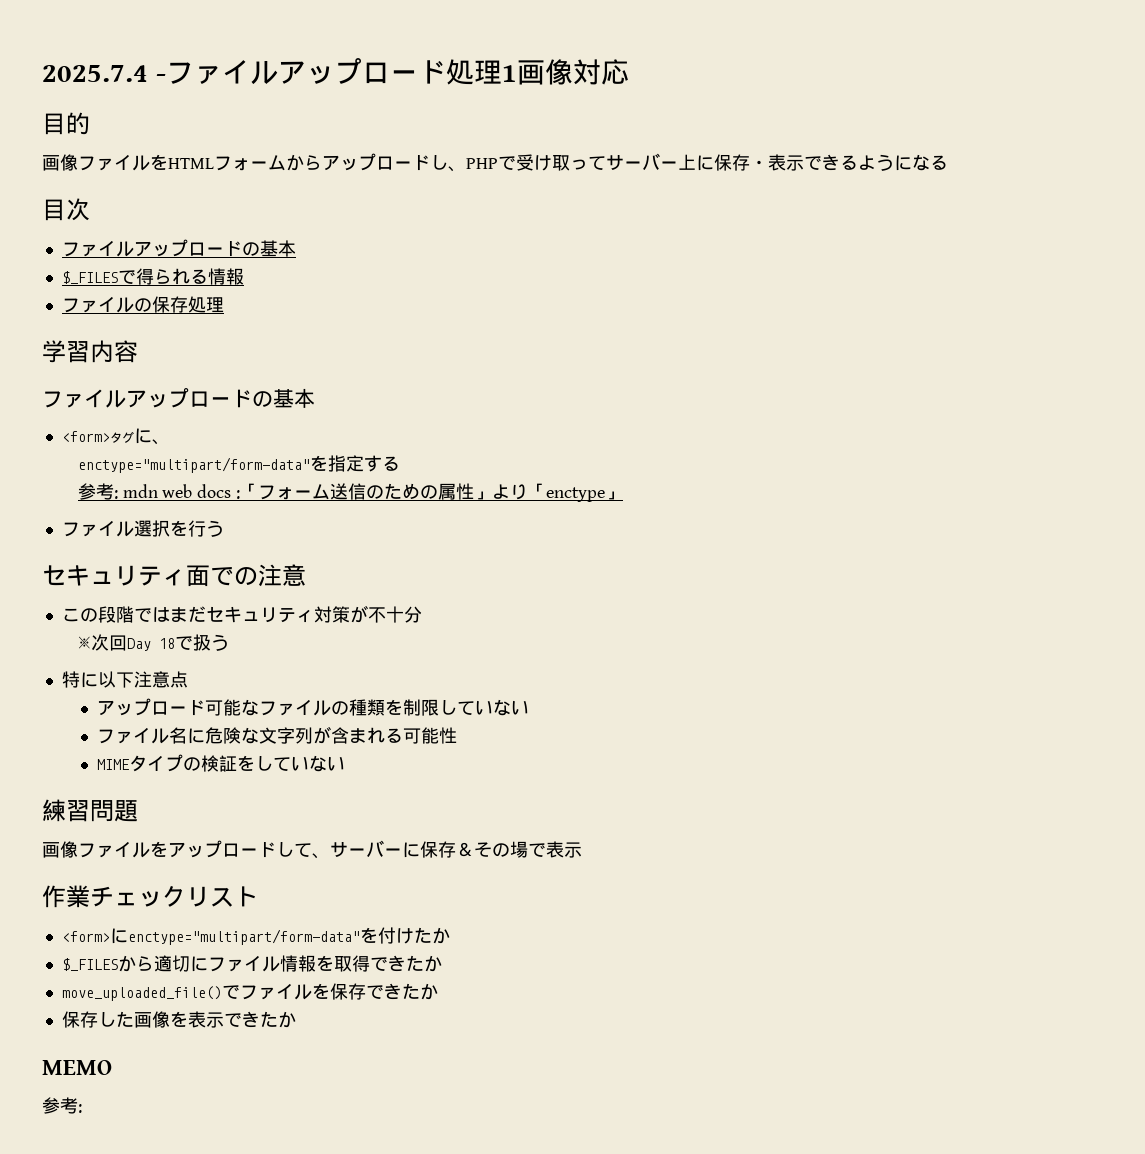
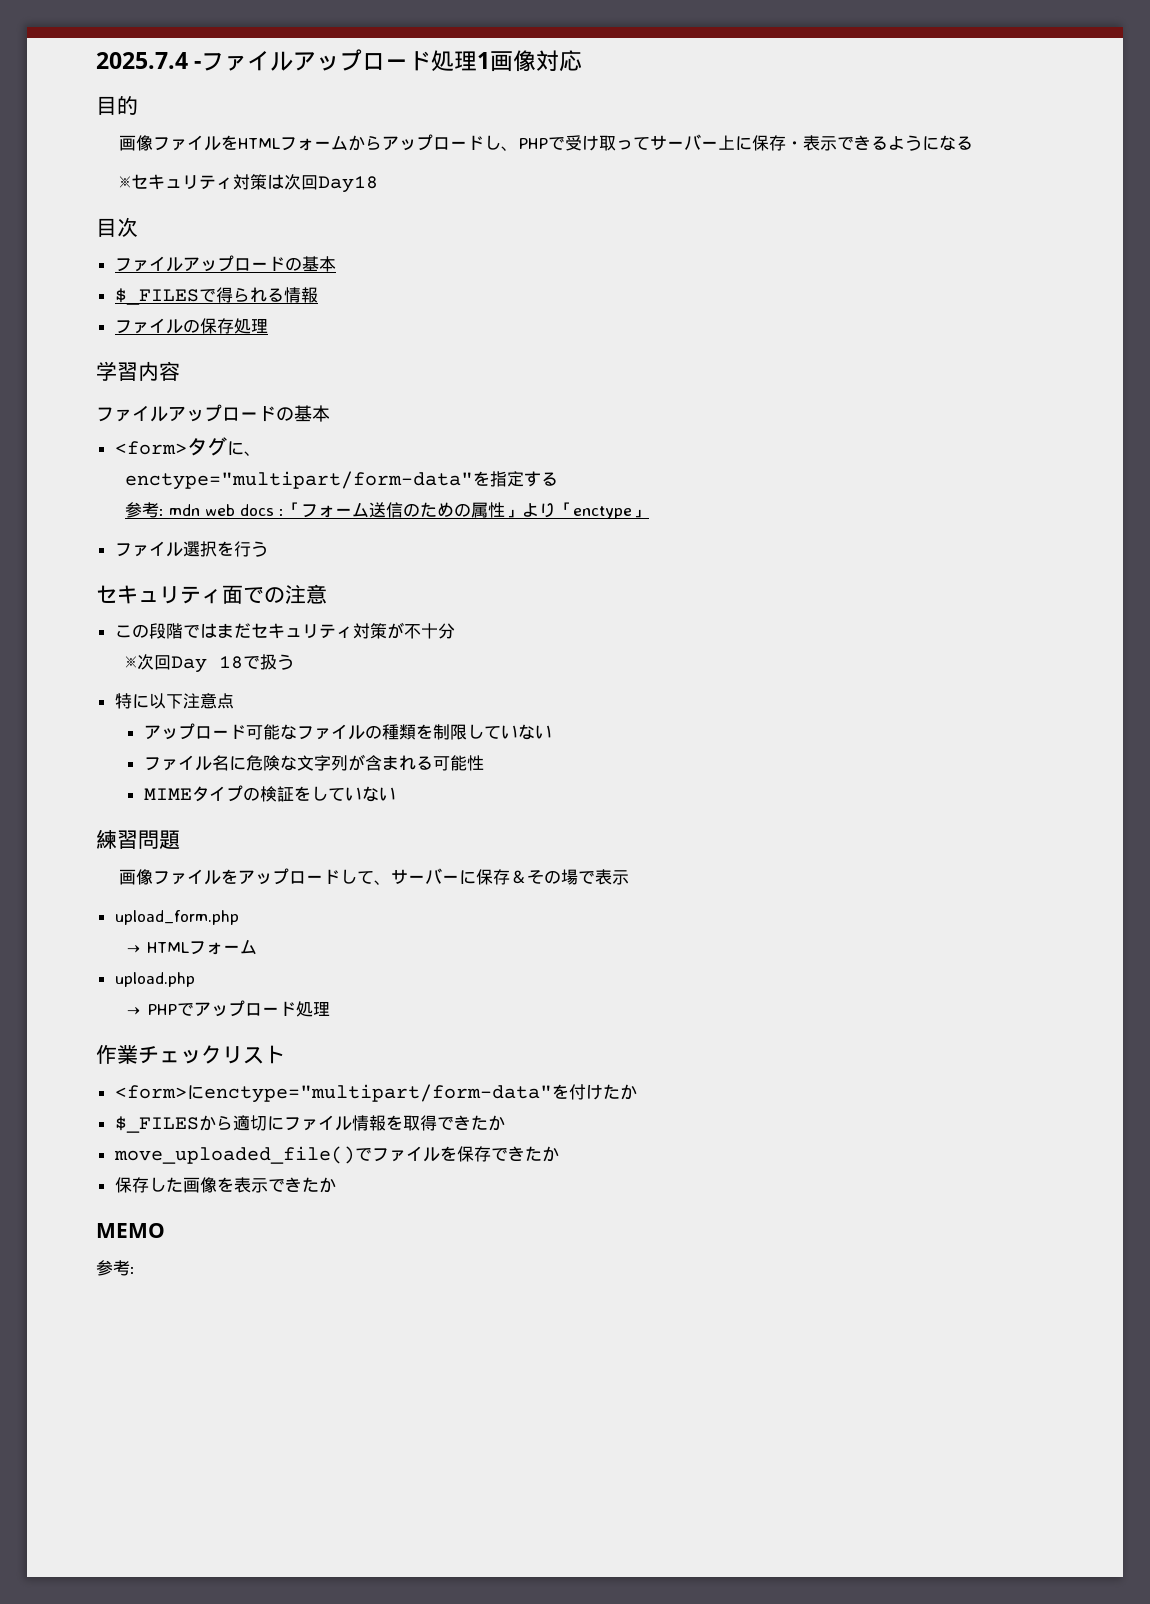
+ ※セキュリティ対策は次回Day18
+ upload_form.php
+ → HTMLフォーム
+ upload.php
+ → PHPでアップロード処理

